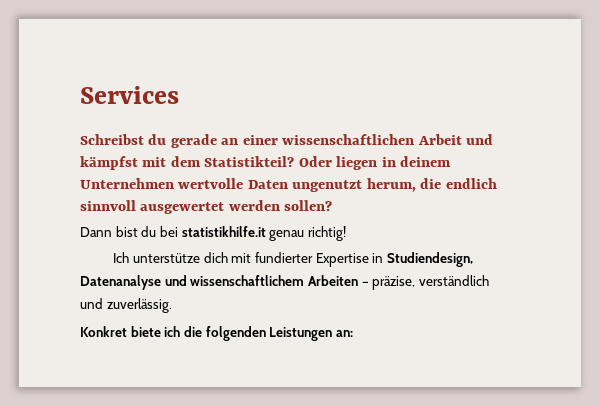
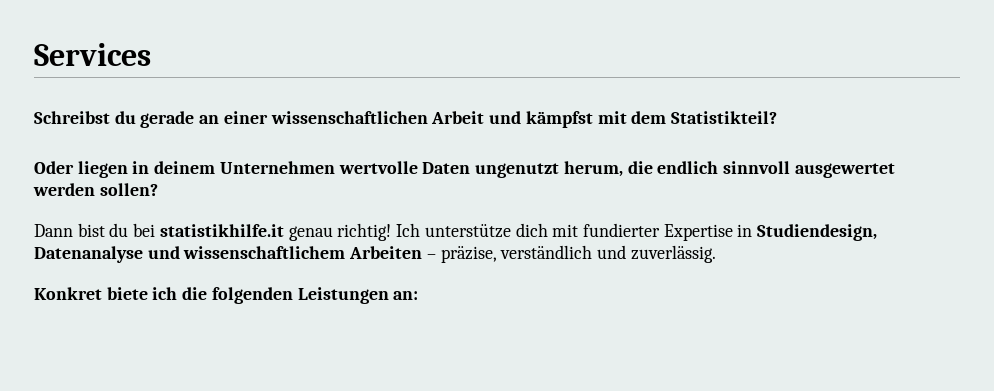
- Schreibst du gerade an einer wissenschaftlichen Arbeit und kämpfst mit dem Statistikteil? Oder liegen in deinem Unternehmen wertvolle Daten ungenutzt herum, die endlich sinnvoll ausgewertet werden sollen?
+ Schreibst du gerade an einer wissenschaftlichen Arbeit und kämpfst mit dem Statistikteil?
+ Oder liegen in deinem Unternehmen wertvolle Daten ungenutzt herum, die endlich sinnvoll ausgewertet werden sollen?
- Dann bist du bei statistikhilfe.it genau richtig!
- Ich unterstütze dich mit fundierter Expertise in Studiendesign, Datenanalyse und wissenschaftlichem Arbeiten – präzise, verständlich und zuverlässig.
+ Dann bist du bei statistikhilfe.it genau richtig! Ich unterstütze dich mit fundierter Expertise in Studiendesign, Datenanalyse und wissenschaftlichem Arbeiten – präzise, verständlich und zuverlässig.

